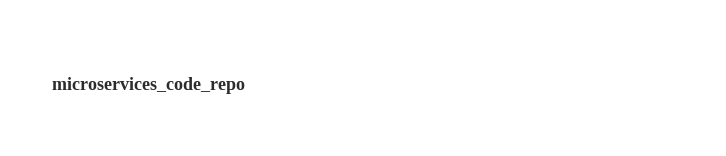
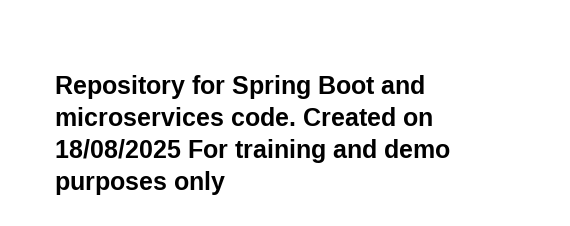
- microservices_code_repo
+ Repository for Spring Boot and microservices code. Created on 18/08/2025 For training and demo purposes only

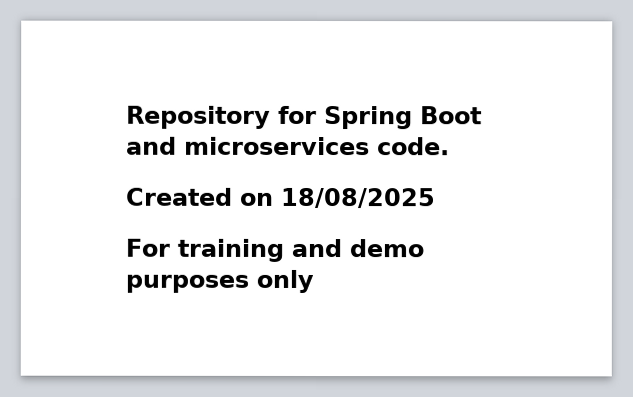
- Repository for Spring Boot and microservices code. Created on 18/08/2025 For training and demo purposes only
+ Repository for Spring Boot and microservices code.
+ Created on 18/08/2025
+ For training and demo purposes only

